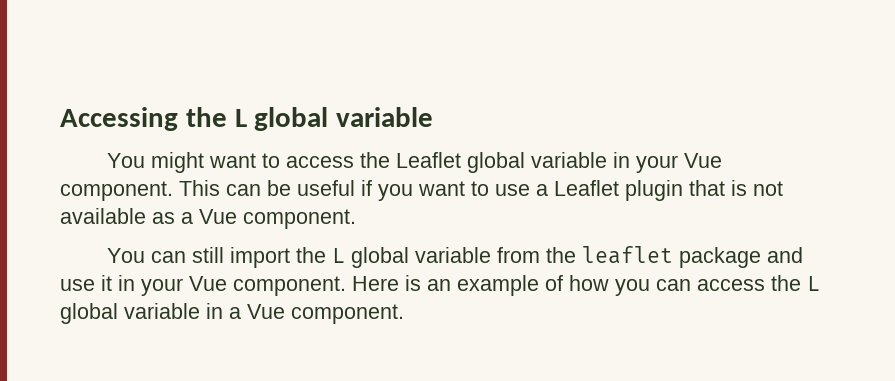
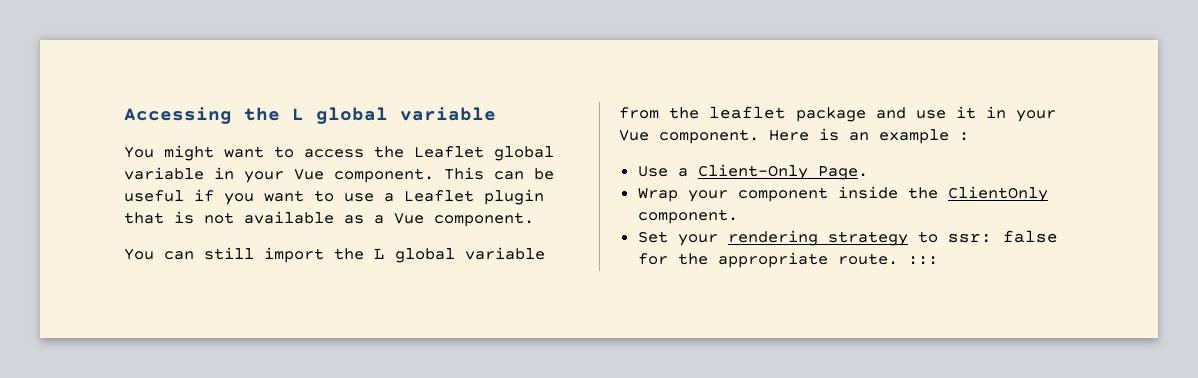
- Here is an example of how you can access the L global variable in a Vue component.
+ Here is an example :
+ Use a Client-Only Page.
+ Wrap your component inside the ClientOnly component.
+ Set your rendering strategy to ssr: false for the appropriate route. :::

